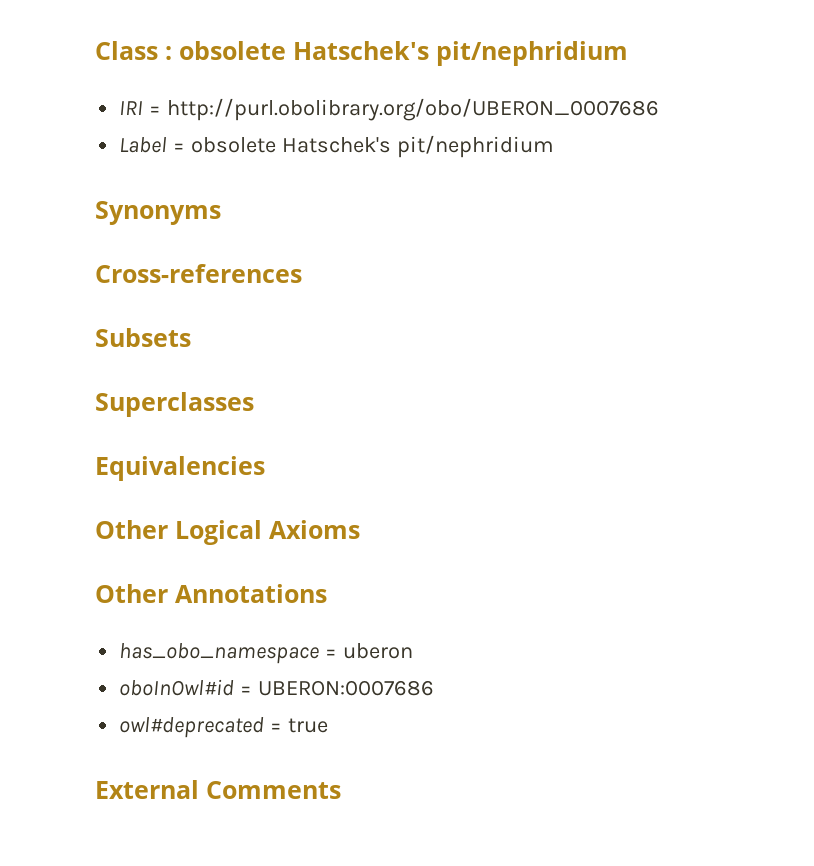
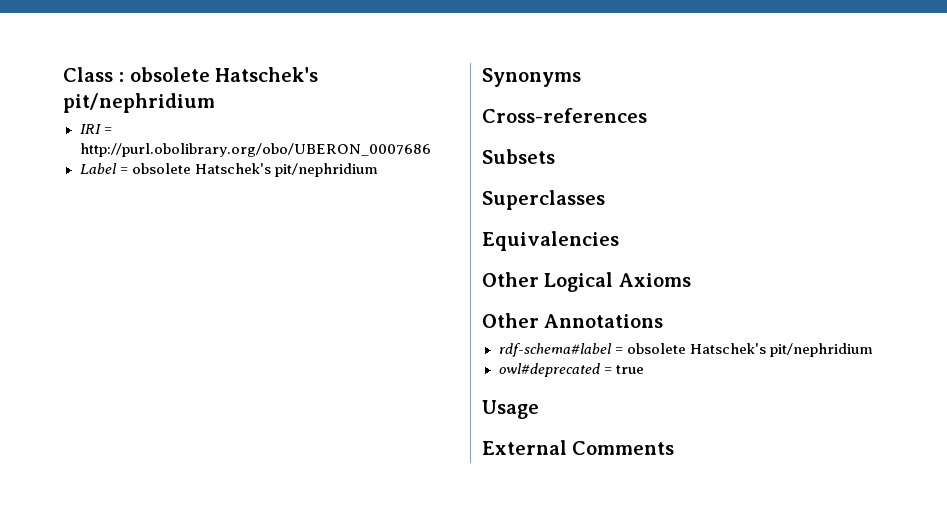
- has_obo_namespace = uberon
- oboInOwl#id = UBERON:0007686
+ rdf-schema#label = obsolete Hatschek's pit/nephridium
+ Usage

